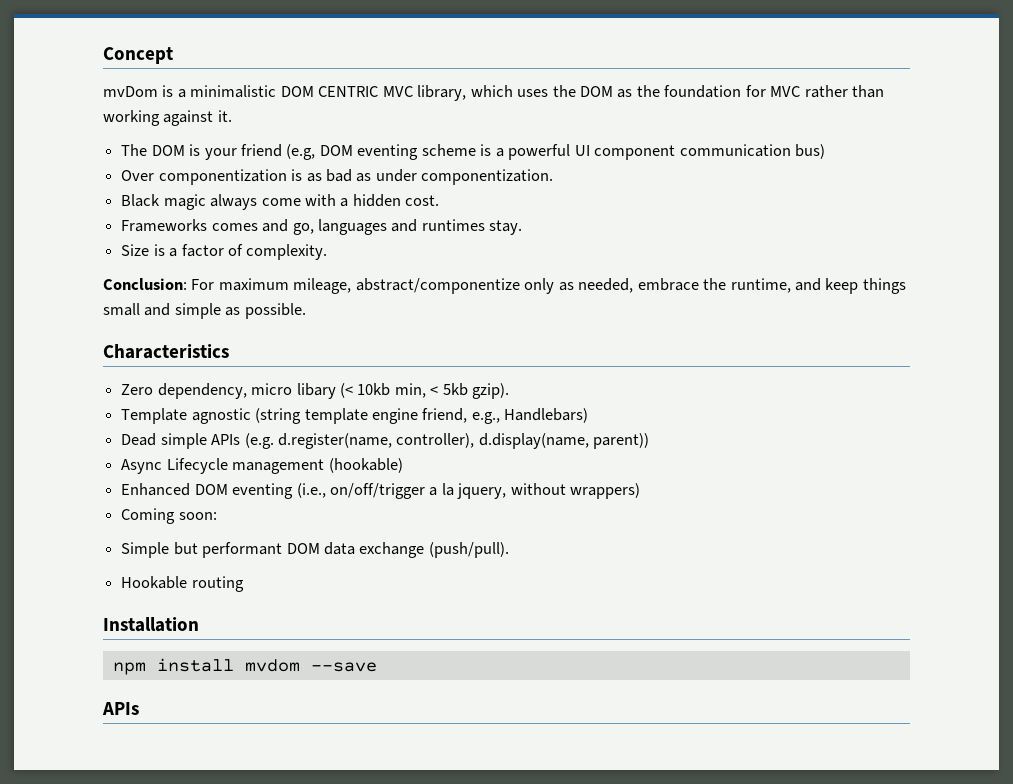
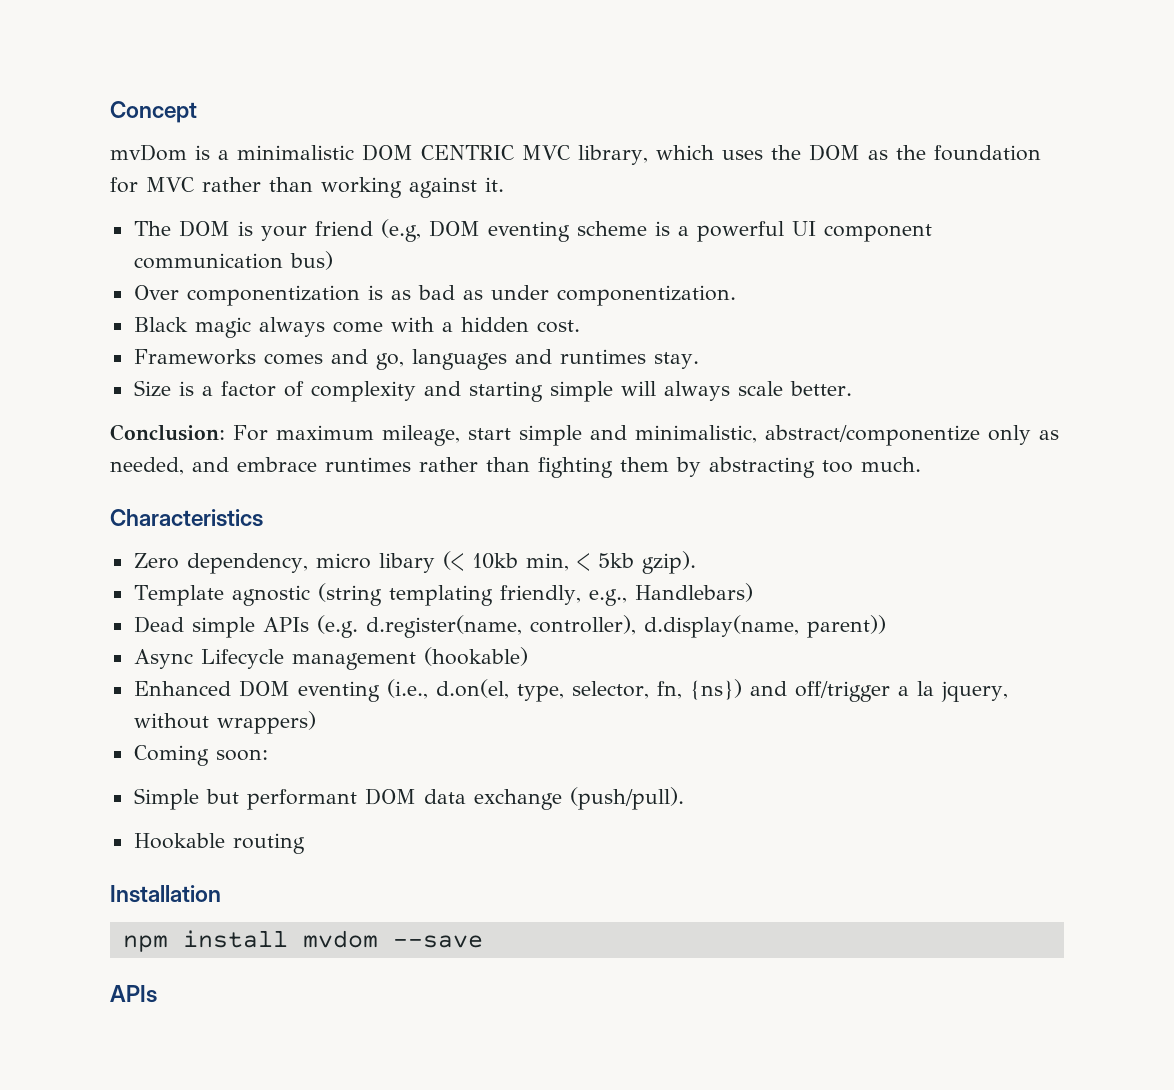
- Size is a factor of complexity.
- Conclusion: For maximum mileage, abstract/componentize only as needed, embrace the runtime, and keep things small and simple as possible.
+ Size is a factor of complexity and starting simple will always scale better.
+ Conclusion: For maximum mileage, start simple and minimalistic, abstract/componentize only as needed, and embrace runtimes rather than fighting them by abstracting too much.
- Template agnostic (string template engine friend, e.g., Handlebars)
+ Template agnostic (string templating friendly, e.g., Handlebars)
- Enhanced DOM eventing (i.e., on/off/trigger a la jquery, without wrappers)
+ Enhanced DOM eventing (i.e., d.on(el, type, selector, fn, {ns}) and off/trigger a la jquery, without wrappers)

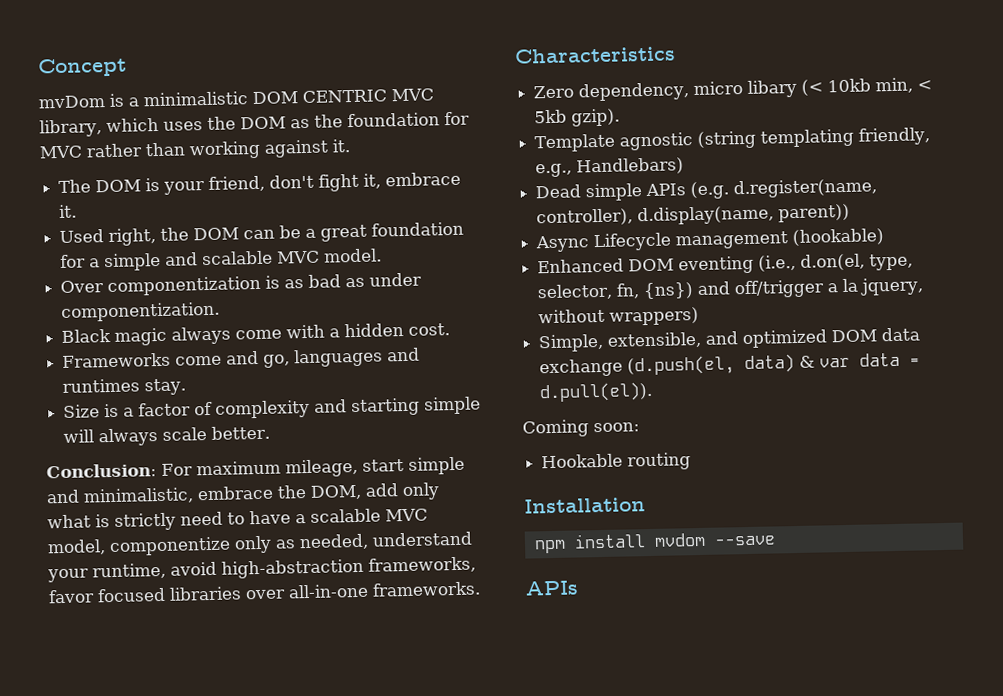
- The DOM is your friend (e.g, DOM eventing scheme is a powerful UI component communication bus)
+ The DOM is your friend, don't fight it, embrace it.
+ Used right, the DOM can be a great foundation for a simple and scalable MVC model.
- Frameworks comes and go, languages and runtimes stay.
+ Frameworks come and go, languages and runtimes stay.
- Conclusion: For maximum mileage, start simple and minimalistic, abstract/componentize only as needed, and embrace runtimes rather than fighting them by abstracting too much.
+ Conclusion: For maximum mileage, start simple and minimalistic, embrace the DOM, add only what is strictly need to have a scalable MVC model, componentize only as needed, understand your runtime, avoid high-abstraction frameworks, favor focused libraries over all-in-one frameworks.
+ Simple, extensible, and optimized DOM data exchange (d.push(el, data) & var data = d.pull(el)).
  Coming soon:
- Simple but performant DOM data exchange (push/pull).

